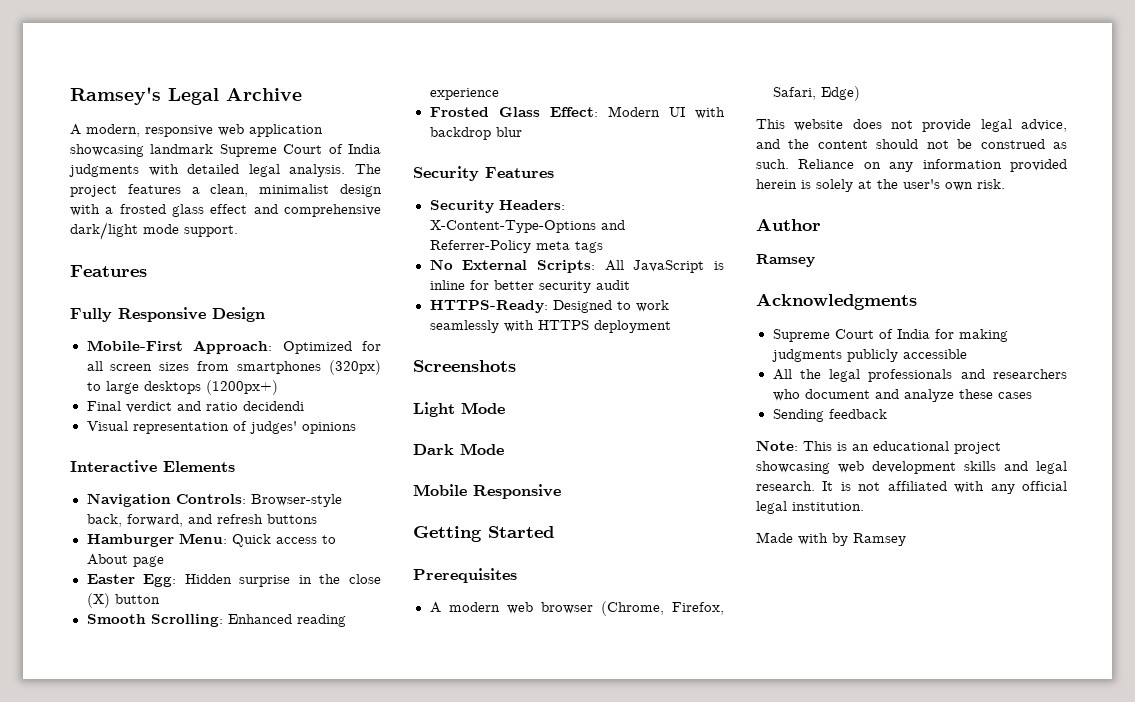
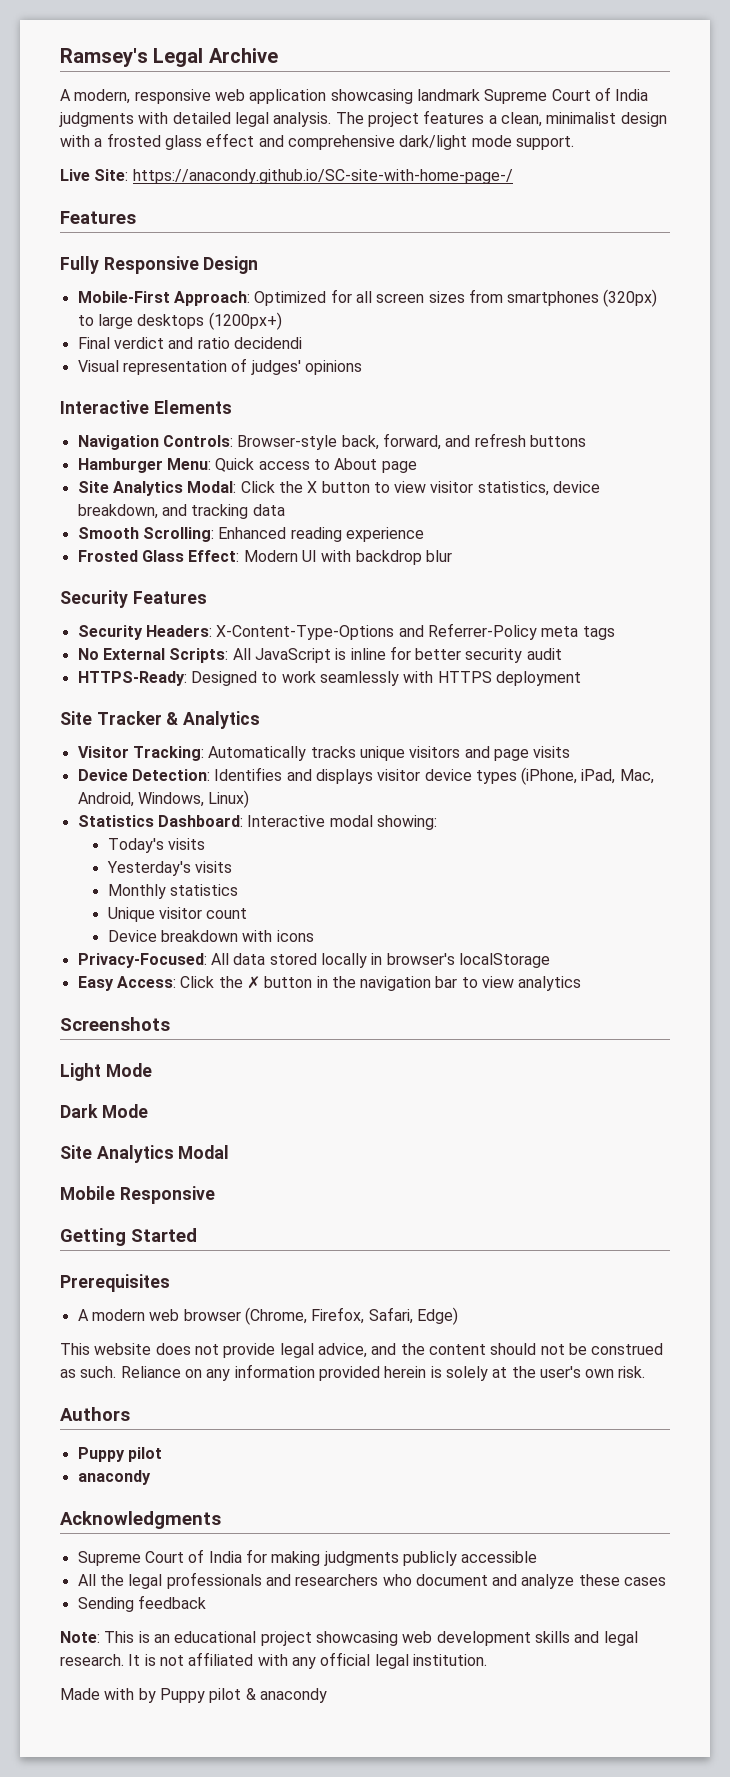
+ Live Site: https://anacondy.github.io/SC-site-with-home-page-/
- Easter Egg: Hidden surprise in the close (X) button
+ Site Analytics Modal: Click the X button to view visitor statistics, device breakdown, and tracking data
+ Site Tracker & Analytics
+ Visitor Tracking: Automatically tracks unique visitors and page visits
+ Device Detection: Identifies and displays visitor device types (iPhone, iPad, Mac, Android, Windows, Linux)
+ Statistics Dashboard: Interactive modal showing:
+ Today's visits
+ Yesterday's visits
+ Monthly statistics
+ Unique visitor count
+ Device breakdown with icons
+ Privacy-Focused: All data stored locally in browser's localStorage
+ Easy Access: Click the ✗ button in the navigation bar to view analytics
+ Site Analytics Modal
- Author
- Ramsey
+ Authors
+ Puppy pilot
+ anacondy
- Made with by Ramsey
+ Made with by Puppy pilot & anacondy

